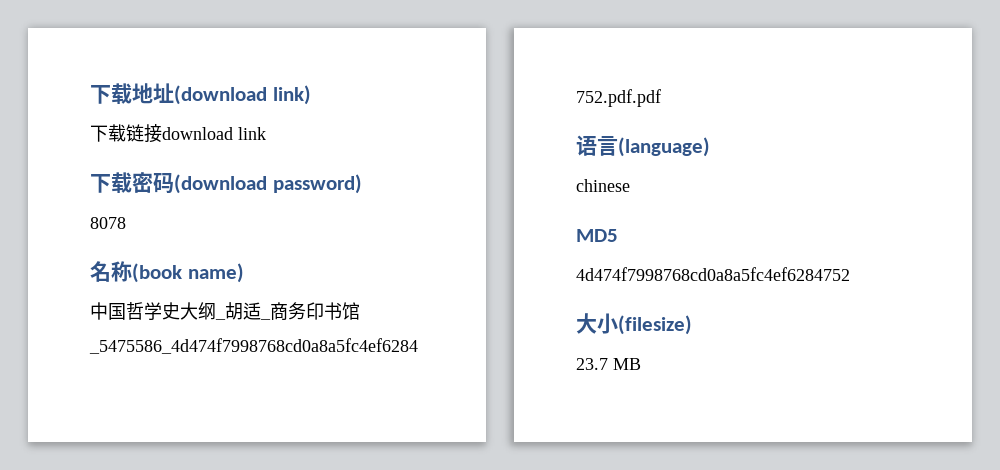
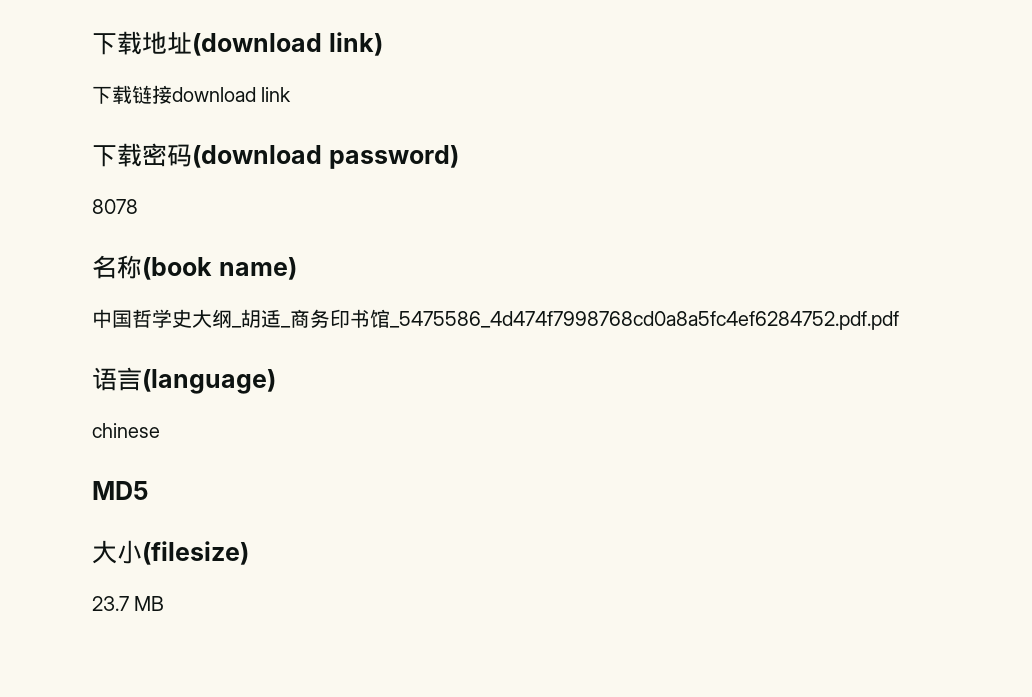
- 4d474f7998768cd0a8a5fc4ef6284752

